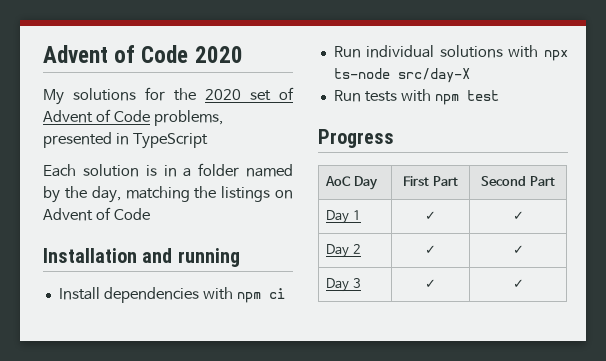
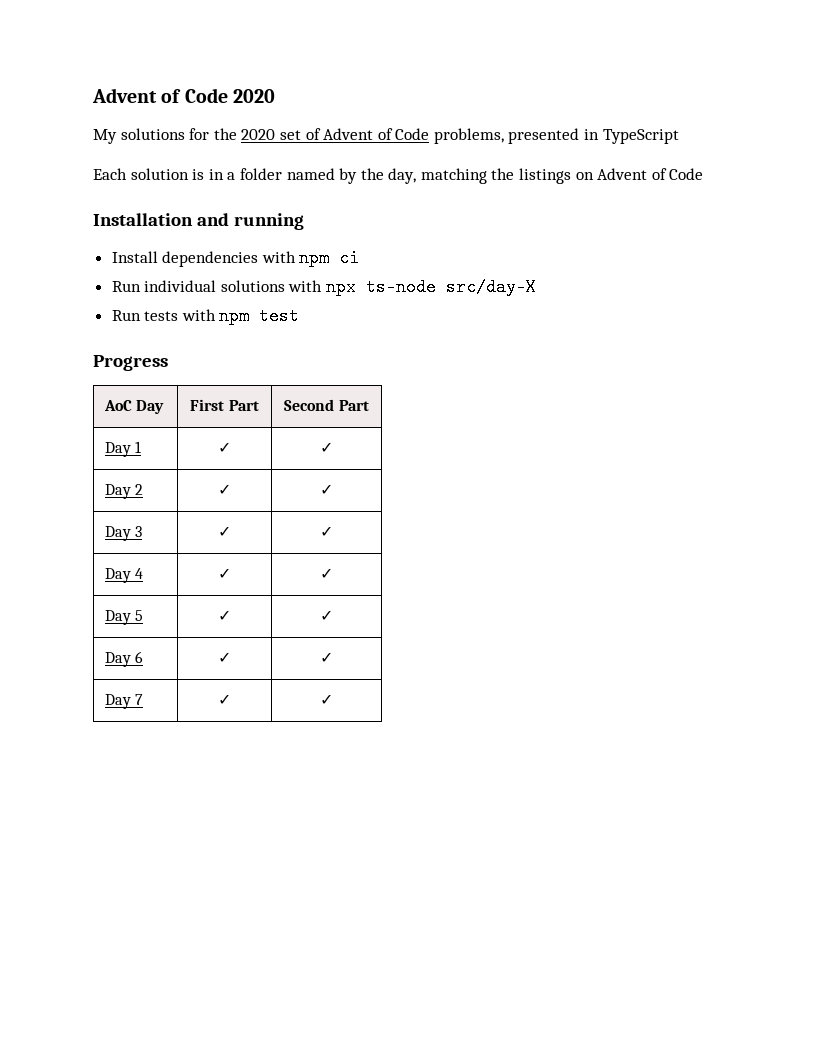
+ Day 4 | ✓ | ✓
+ Day 5 | ✓ | ✓
+ Day 6 | ✓ | ✓
+ Day 7 | ✓ | ✓

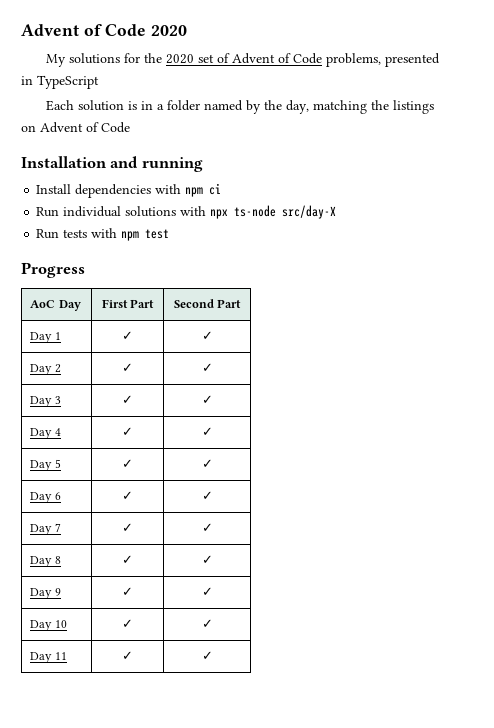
+ Day 8 | ✓ | ✓
+ Day 9 | ✓ | ✓
+ Day 10 | ✓ | ✓
+ Day 11 | ✓ | ✓

